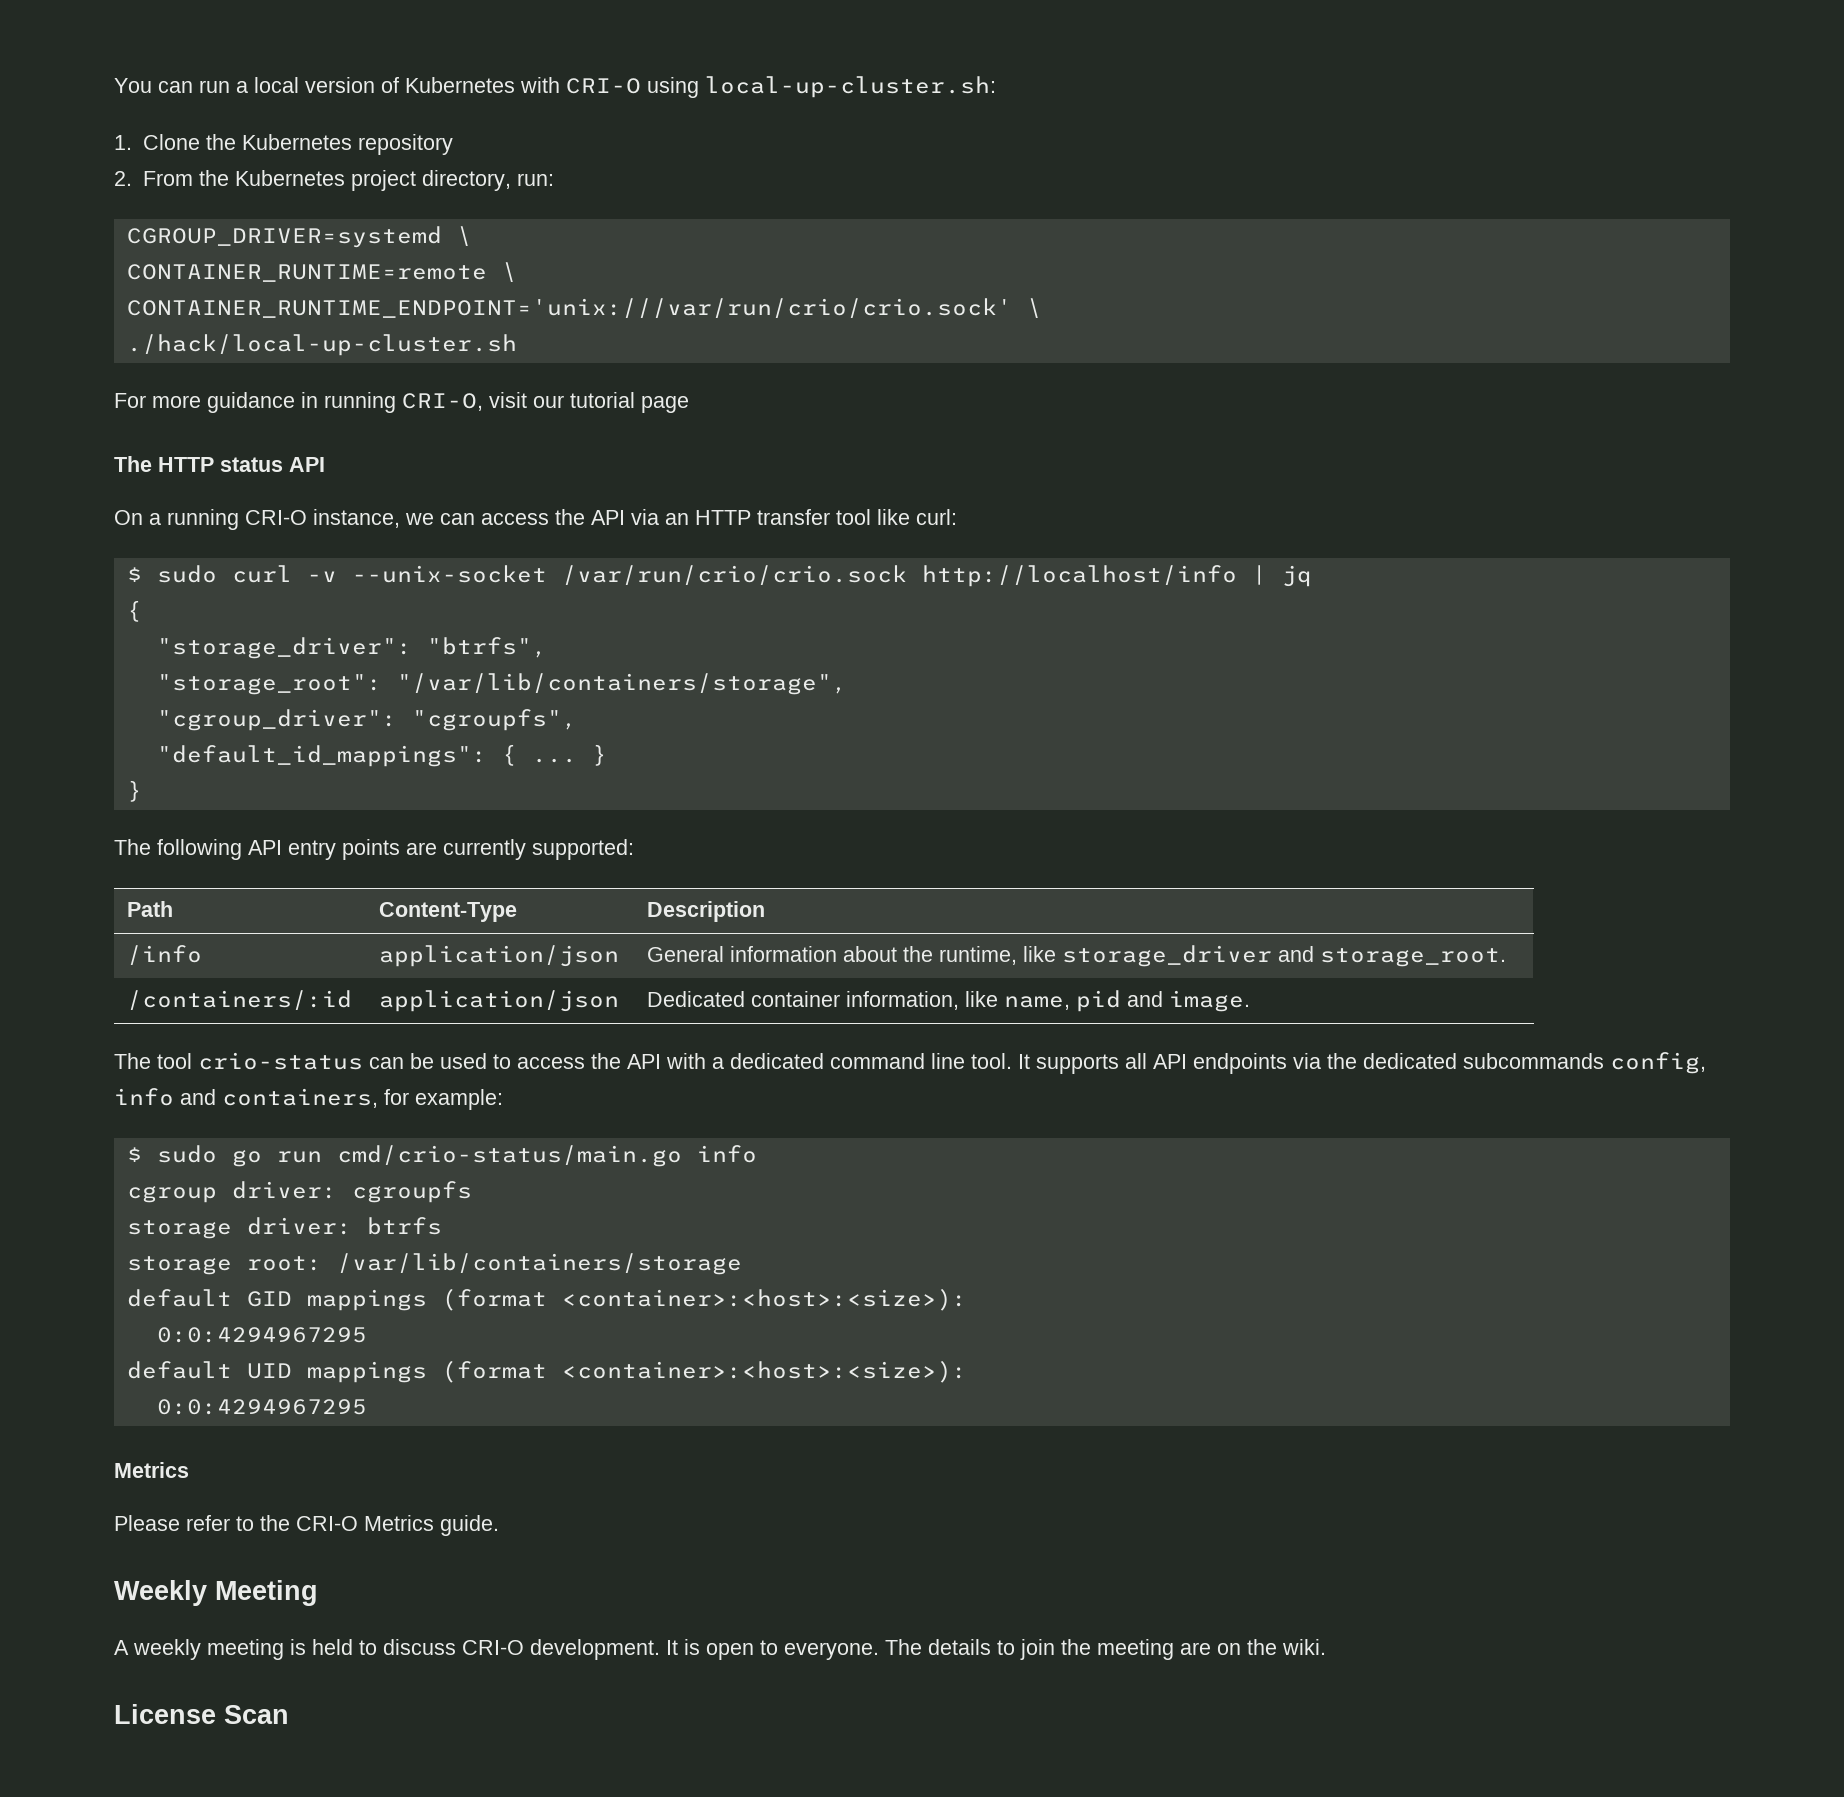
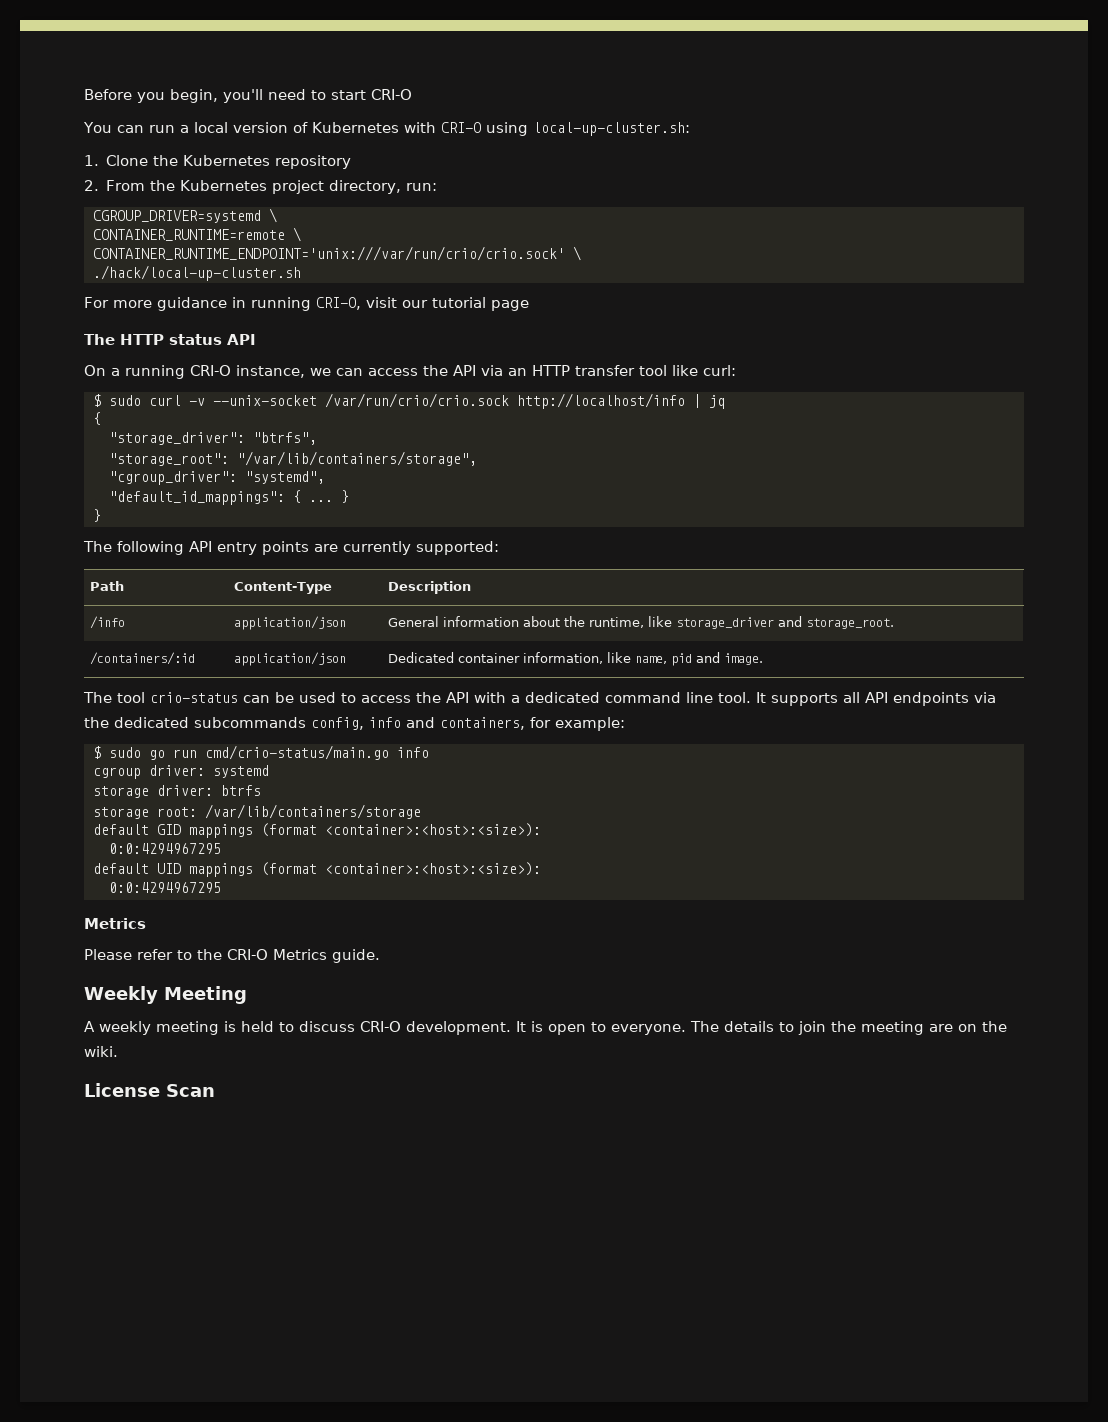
+ Before you begin, you'll need to start CRI-O
- "cgroup_driver": "cgroupfs",
+ "cgroup_driver": "systemd",
- cgroup driver: cgroupfs
+ cgroup driver: systemd

